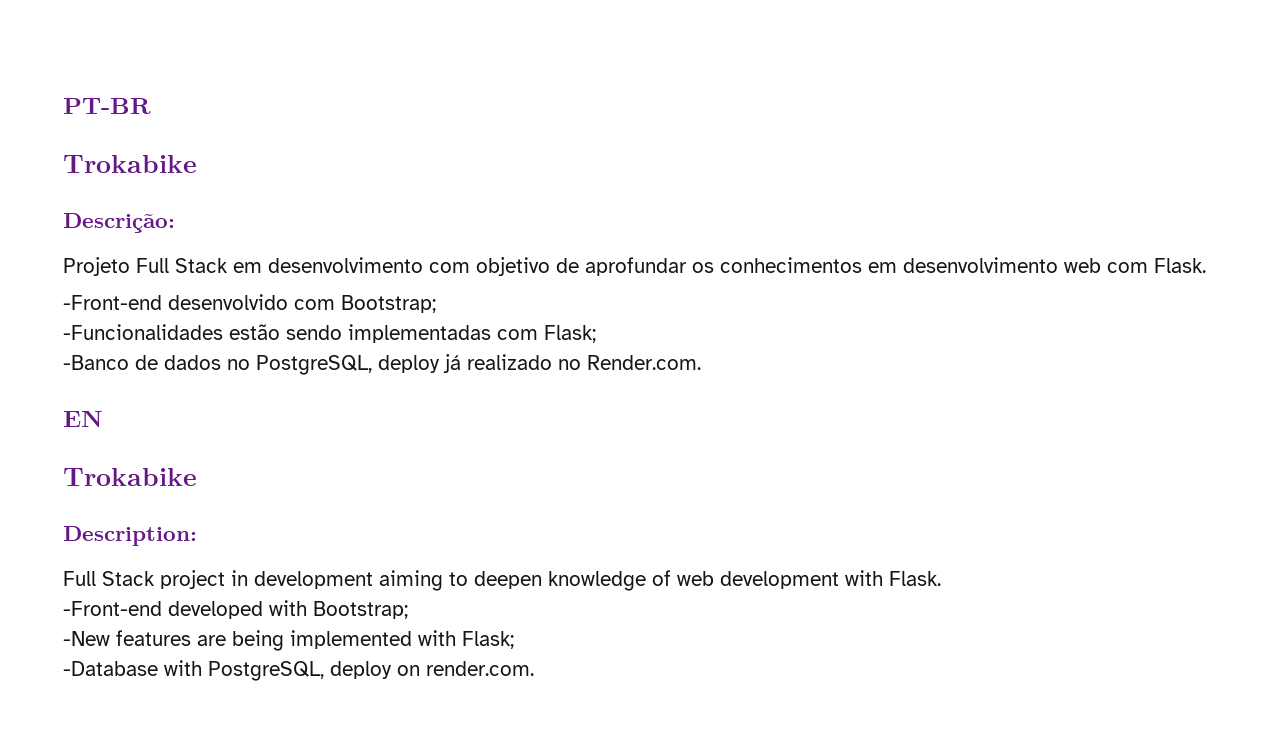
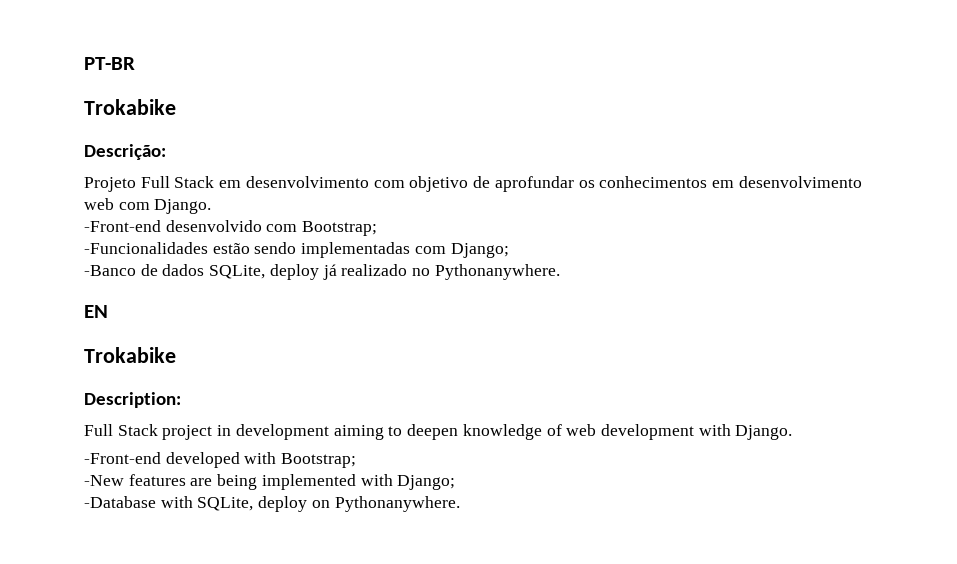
- Projeto Full Stack em desenvolvimento com objetivo de aprofundar os conhecimentos em desenvolvimento web com Flask.
+ Projeto Full Stack em desenvolvimento com objetivo de aprofundar os conhecimentos em desenvolvimento web com Django.
- -Funcionalidades estão sendo implementadas com Flask;
+ -Funcionalidades estão sendo implementadas com Django;
- -Banco de dados no PostgreSQL, deploy já realizado no Render.com.
+ -Banco de dados SQLite, deploy já realizado no Pythonanywhere.
- Full Stack project in development aiming to deepen knowledge of web development with Flask.
+ Full Stack project in development aiming to deepen knowledge of web development with Django.
- -New features are being implemented with Flask;
+ -New features are being implemented with Django;
- -Database with PostgreSQL, deploy on render.com.
+ -Database with SQLite, deploy on Pythonanywhere.

